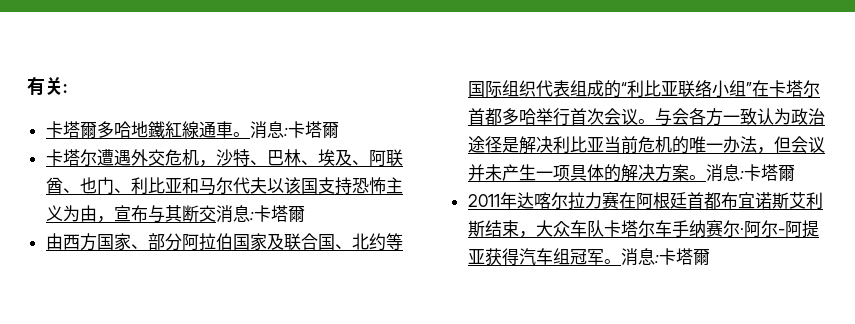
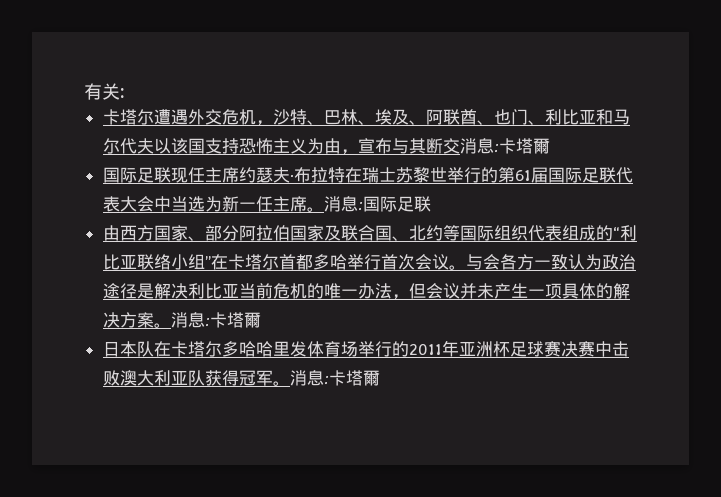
- 卡塔爾多哈地鐵紅線通車。消息:卡塔爾
+ 国际足联现任主席约瑟夫·布拉特在瑞士苏黎世举行的第61届国际足联代表大会中当选为新一任主席。消息:国际足联
- 2011年达喀尔拉力赛在阿根廷首都布宜诺斯艾利斯结束，大众车队卡塔尔车手纳赛尔·阿尔-阿提亚获得汽车组冠军。
+ 日本队在卡塔尔多哈哈里发体育场举行的2011年亚洲杯足球赛决赛中击败澳大利亚队获得冠军。

